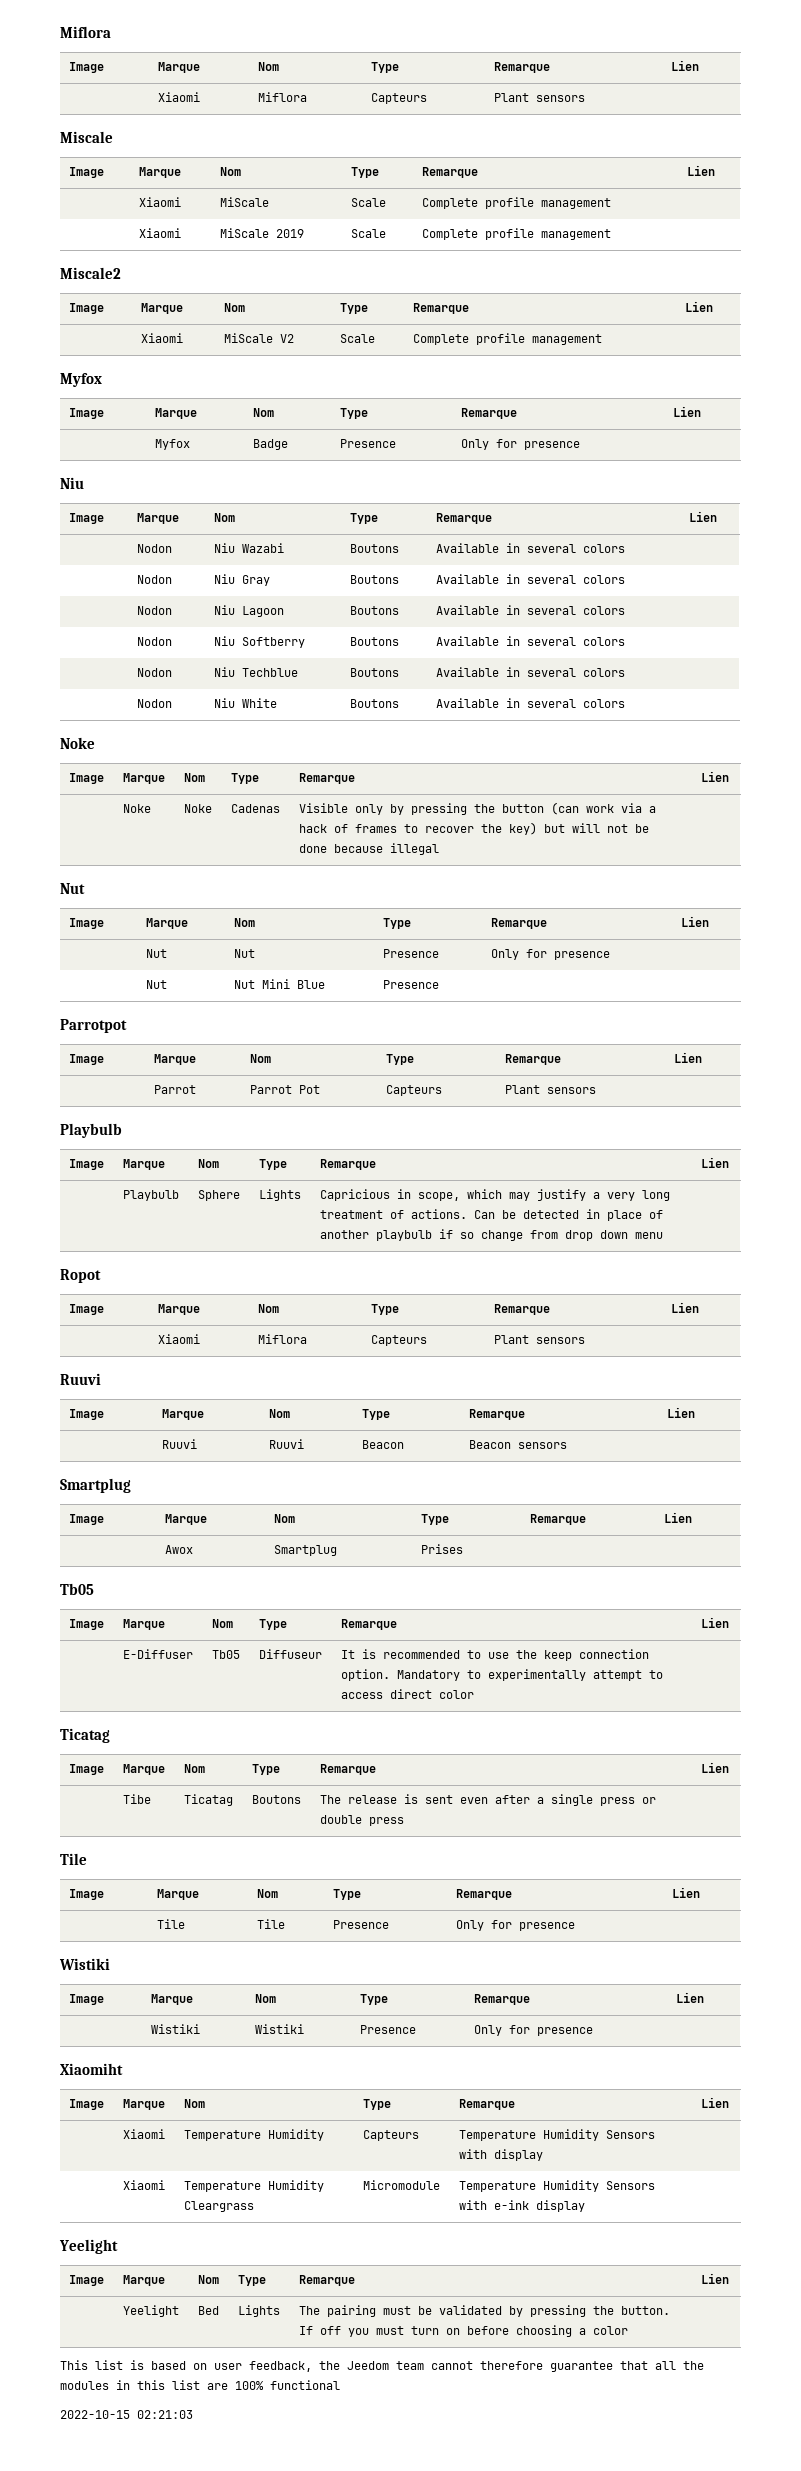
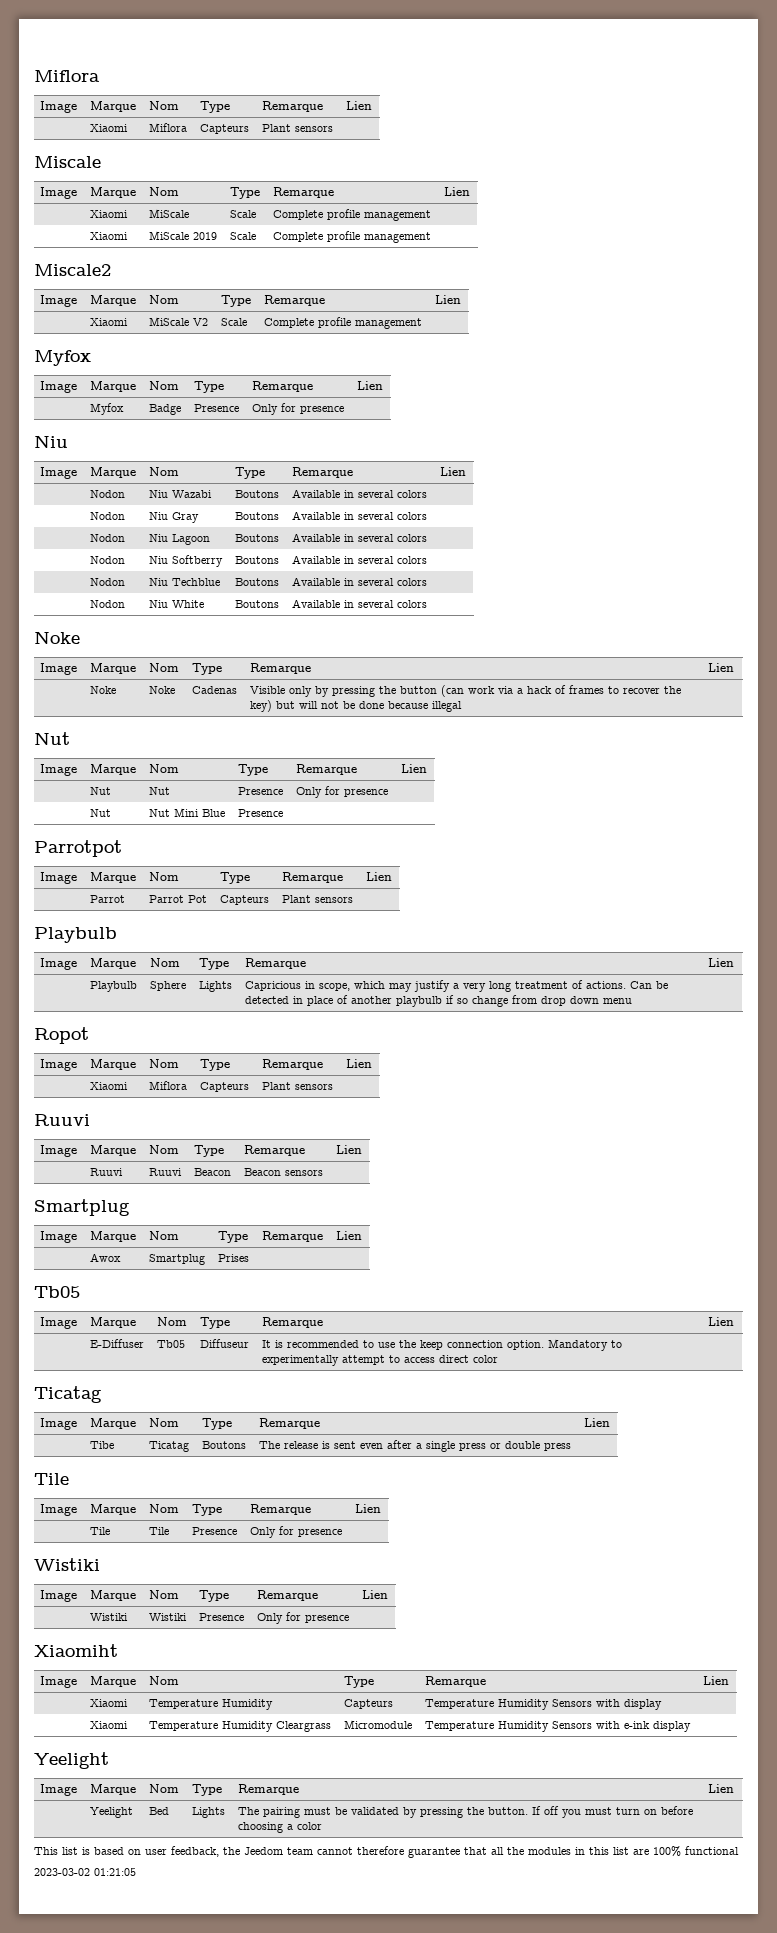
- 2022-10-15 02:21:03
+ 2023-03-02 01:21:05

